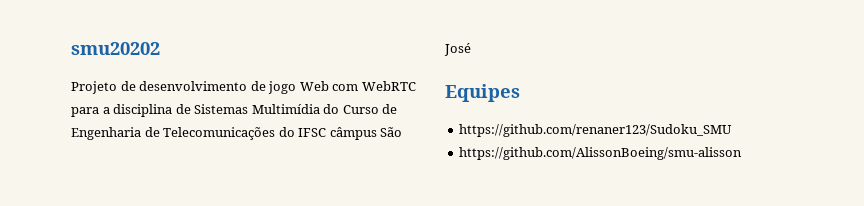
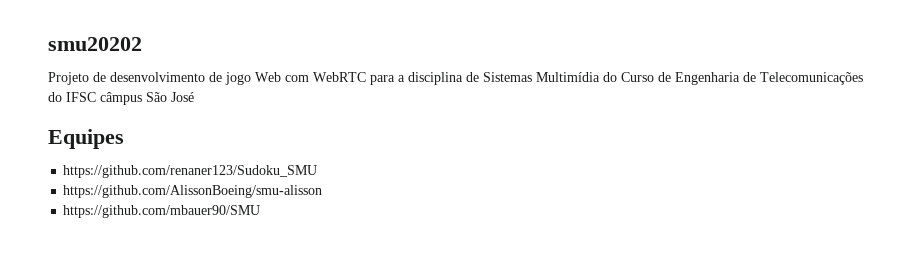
+ https://github.com/mbauer90/SMU

